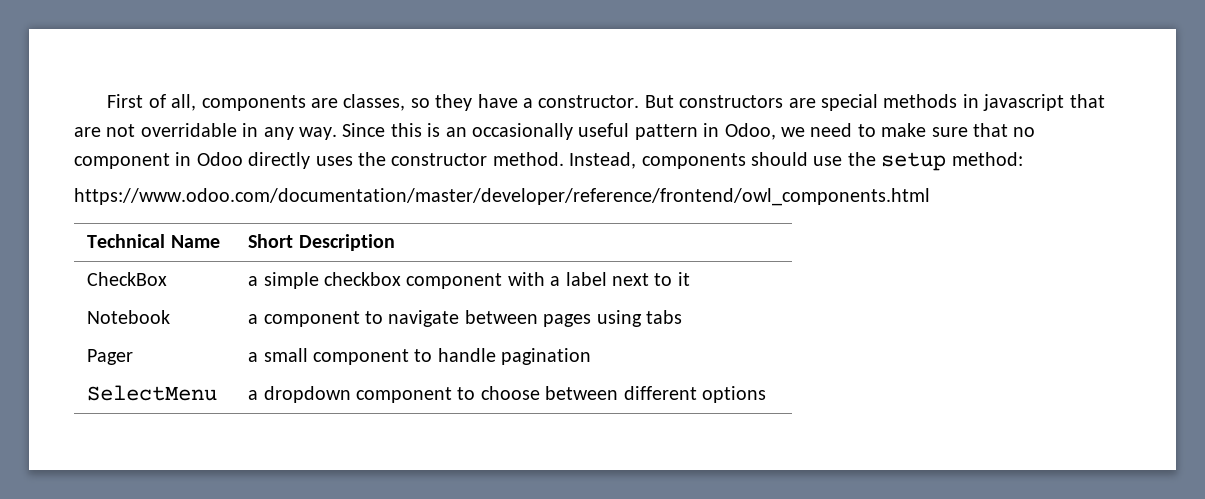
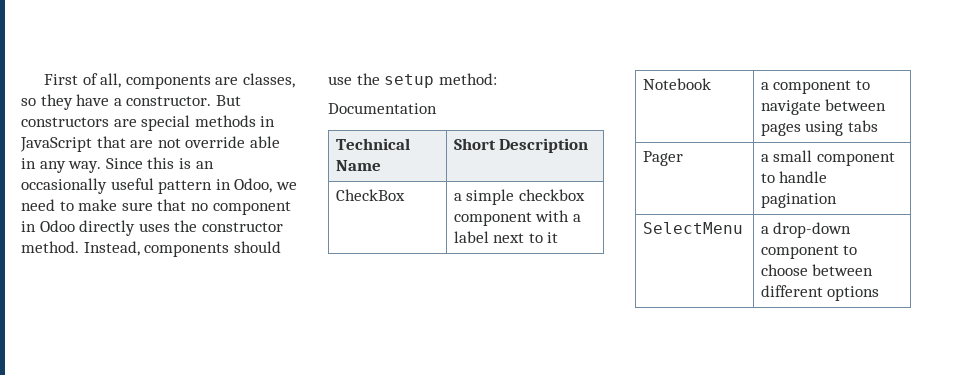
- But constructors are special methods in javascript that are not overridable in any way.
+ But constructors are special methods in JavaScript that are not override able in any way.
- https://www.odoo.com/documentation/master/developer/reference/frontend/owl_components.html
+ Documentation
- SelectMenu | a dropdown component to choose between different options
+ SelectMenu | a drop-down component to choose between different options

